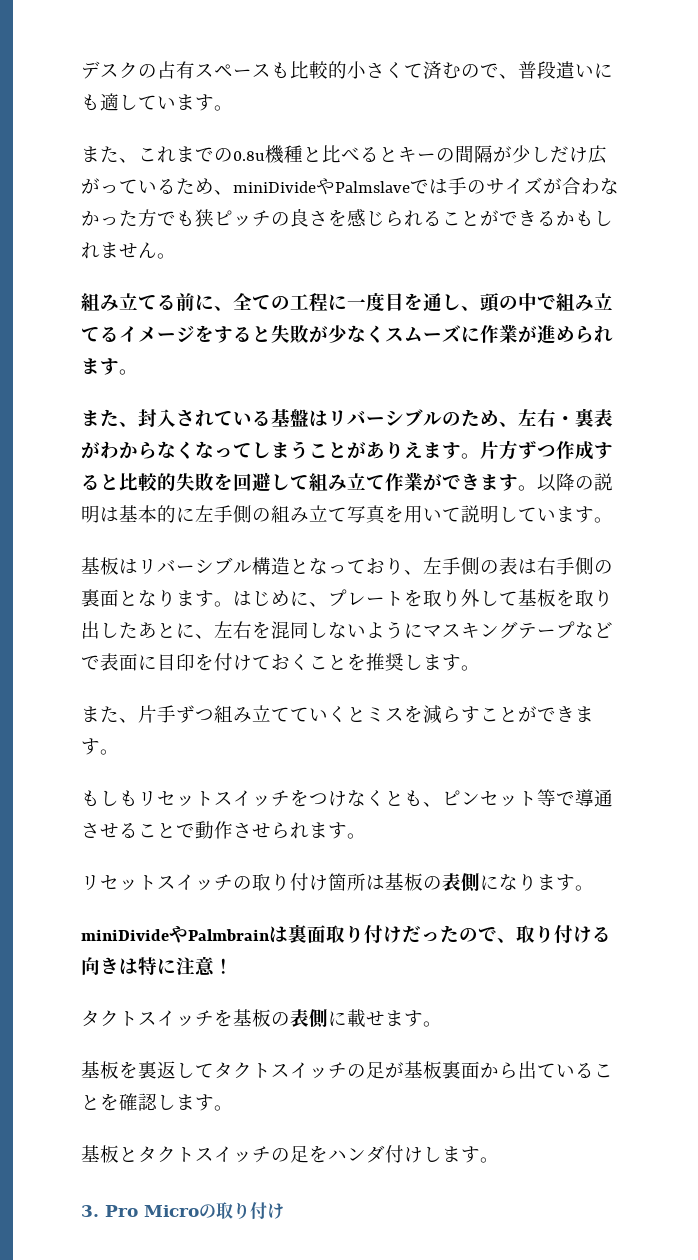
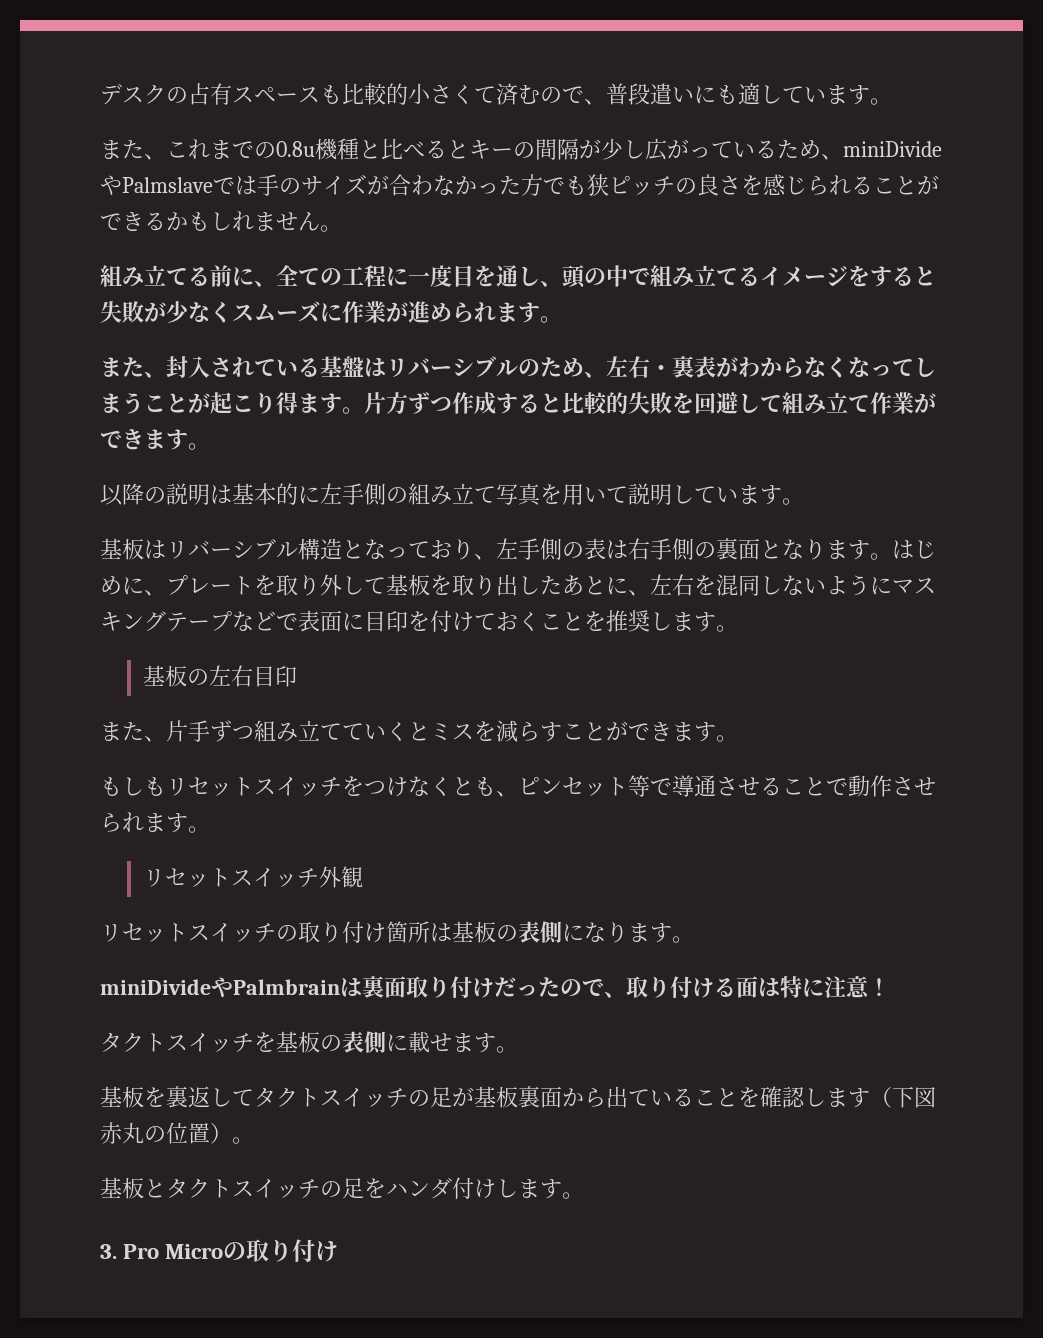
- また、これまでの0.8u機種と比べるとキーの間隔が少しだけ広がっているため、miniDivideやPalmslaveでは手のサイズが合わなかった方でも狭ピッチの良さを感じられることができるかもしれません。
+ また、これまでの0.8u機種と比べるとキーの間隔が少し広がっているため、miniDivideやPalmslaveでは手のサイズが合わなかった方でも狭ピッチの良さを感じられることができるかもしれません。
- また、封入されている基盤はリバーシブルのため、左右・裏表がわからなくなってしまうことがありえます。
+ また、封入されている基盤はリバーシブルのため、左右・裏表がわからなくなってしまうことが起こり得ます。
- 片方ずつ作成すると比較的失敗を回避して組み立て作業ができます。以降の説明は基本的に左手側の組み立て写真を用いて説明しています。
+ 片方ずつ作成すると比較的失敗を回避して組み立て作業ができます。
+ 以降の説明は基本的に左手側の組み立て写真を用いて説明しています。
+ 基板の左右目印
+ リセットスイッチ外観
- miniDivideやPalmbrainは裏面取り付けだったので、取り付ける向きは特に注意！
+ miniDivideやPalmbrainは裏面取り付けだったので、取り付ける面は特に注意！
- 基板を裏返してタクトスイッチの足が基板裏面から出ていることを確認します。
+ 基板を裏返してタクトスイッチの足が基板裏面から出ていることを確認します（下図赤丸の位置）。

